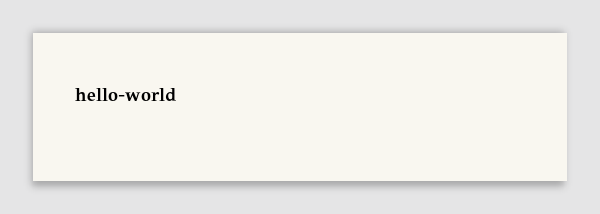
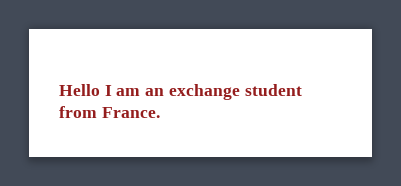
- hello-world
+ Hello I am an exchange student from France.

